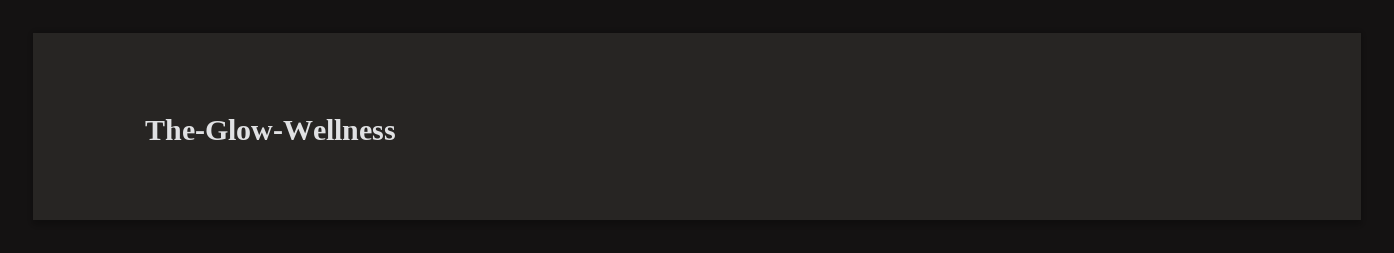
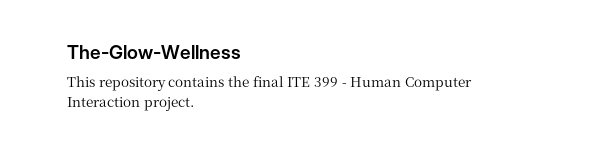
+ This repository contains the final ITE 399 - Human Computer Interaction project.

